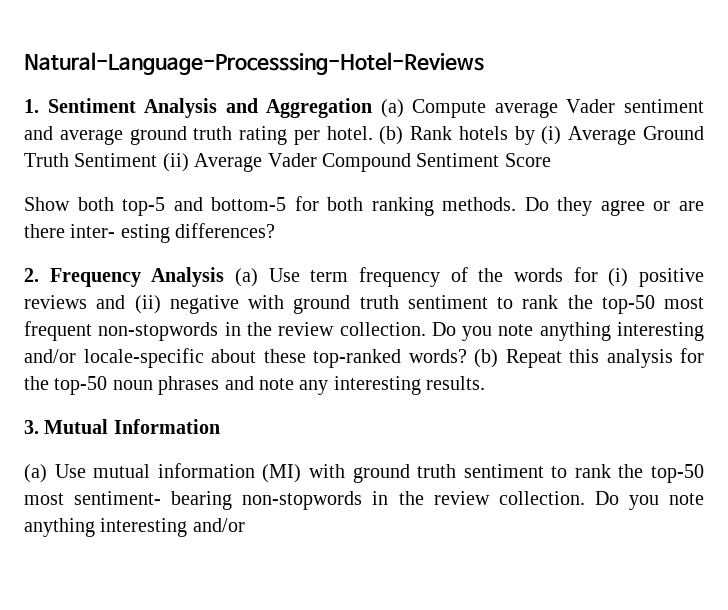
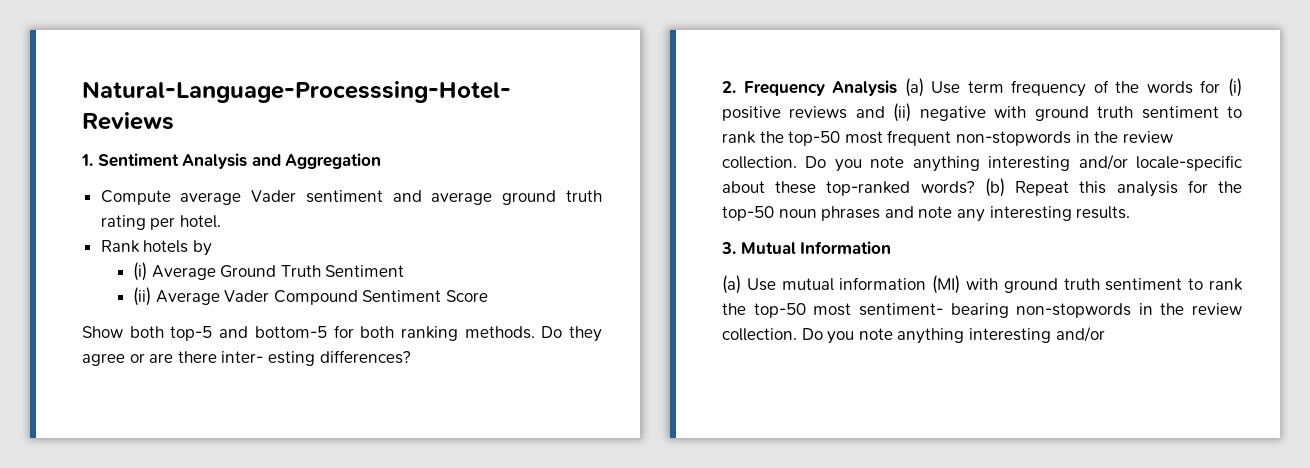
- 1. Sentiment Analysis and Aggregation (a) Compute average Vader sentiment and average ground truth rating per hotel. (b) Rank hotels by (i) Average Ground Truth Sentiment (ii) Average Vader Compound Sentiment Score
+ 1. Sentiment Analysis and Aggregation
+ Compute average Vader sentiment and average ground truth rating per hotel.
+ Rank hotels by
+ (i) Average Ground Truth Sentiment
+ (ii) Average Vader Compound Sentiment Score

